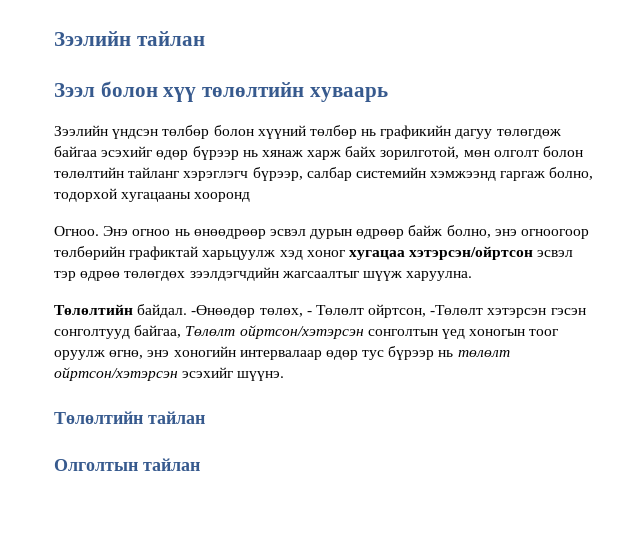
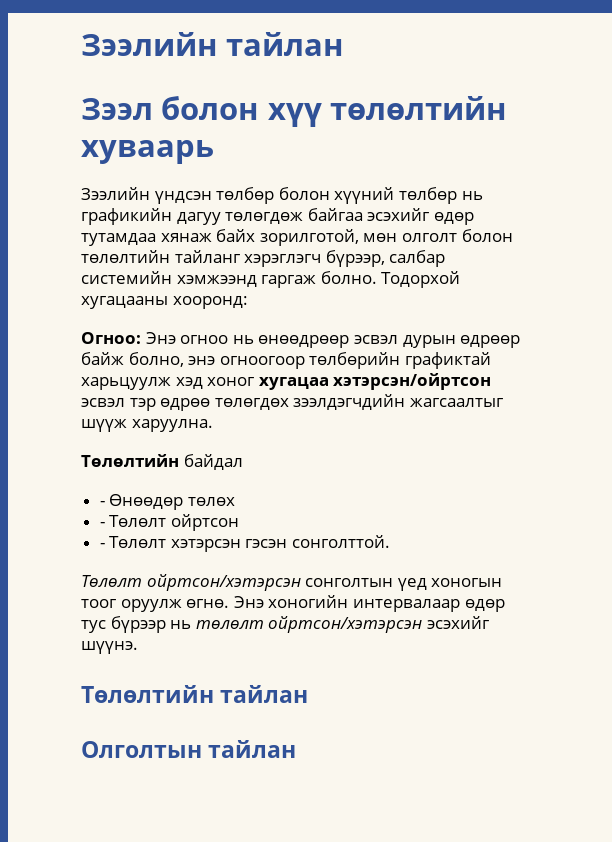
- Зээлийн үндсэн төлбөр болон хүүний төлбөр нь графикийн дагуу төлөгдөж байгаа эсэхийг өдөр бүрээр нь хянаж харж байх зорилготой, мөн олголт болон төлөлтийн тайланг хэрэглэгч бүрээр, салбар системийн хэмжээнд гаргаж болно, тодорхой хугацааны хооронд
- Огноо. Энэ огноо нь өнөөдрөөр эсвэл дурын өдрөөр байж болно, энэ огноогоор төлбөрийн графиктай харьцуулж хэд хоног хугацаа хэтэрсэн/ойртсон эсвэл тэр өдрөө төлөгдөх зээлдэгчдийн жагсаалтыг шүүж харуулна.
+ Зээлийн үндсэн төлбөр болон хүүний төлбөр нь графикийн дагуу төлөгдөж байгаа эсэхийг өдөр тутамдаа хянаж байх зорилготой, мөн олголт болон төлөлтийн тайланг хэрэглэгч бүрээр, салбар системийн хэмжээнд гаргаж болно. Тодорхой хугацааны хооронд:
+ Огноо: Энэ огноо нь өнөөдрөөр эсвэл дурын өдрөөр байж болно, энэ огноогоор төлбөрийн графиктай харьцуулж хэд хоног хугацаа хэтэрсэн/ойртсон эсвэл тэр өдрөө төлөгдөх зээлдэгчдийн жагсаалтыг шүүж харуулна.
- Төлөлтийн байдал. -Өнөөдөр төлөх, - Төлөлт ойртсон, -Төлөлт хэтэрсэн гэсэн сонголтууд байгаа, Төлөлт ойртсон/хэтэрсэн сонголтын үед хоногын тоог оруулж өгнө, энэ хоногийн интервалаар өдөр тус бүрээр нь төлөлт ойртсон/хэтэрсэн эсэхийг шүүнэ.
+ Төлөлтийн байдал
+ - Өнөөдөр төлөх
+ - Төлөлт ойртсон
+ - Төлөлт хэтэрсэн гэсэн сонголттой.
+ Төлөлт ойртсон/хэтэрсэн сонголтын үед хоногын тоог оруулж өгнө. Энэ хоногийн интервалаар өдөр тус бүрээр нь төлөлт ойртсон/хэтэрсэн эсэхийг шүүнэ.

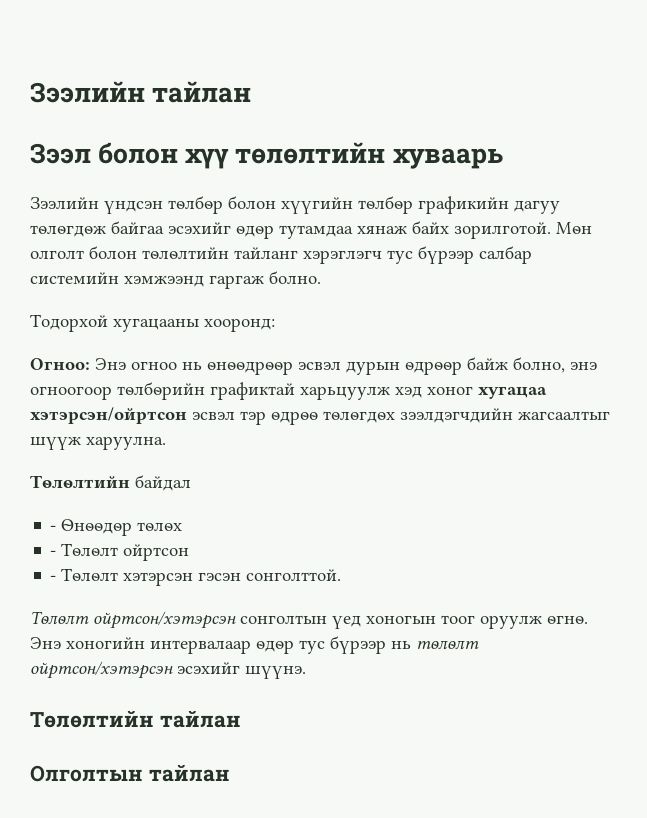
- Зээлийн үндсэн төлбөр болон хүүний төлбөр нь графикийн дагуу төлөгдөж байгаа эсэхийг өдөр тутамдаа хянаж байх зорилготой, мөн олголт болон төлөлтийн тайланг хэрэглэгч бүрээр, салбар системийн хэмжээнд гаргаж болно. Тодорхой хугацааны хооронд:
+ Зээлийн үндсэн төлбөр болон хүүгийн төлбөр графикийн дагуу төлөгдөж байгаа эсэхийг өдөр тутамдаа хянаж байх зорилготой. Мөн олголт болон төлөлтийн тайланг хэрэглэгч тус бүрээр салбар системийн хэмжээнд гаргаж болно.
+ Тодорхой хугацааны хооронд:

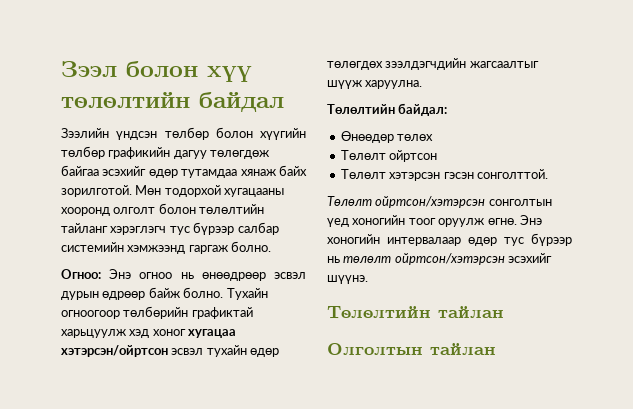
- Зээлийн тайлан
- Зээл болон хүү төлөлтийн хуваарь
+ Зээл болон хүү төлөлтийн байдал
- Мөн олголт болон төлөлтийн тайланг хэрэглэгч тус бүрээр салбар системийн хэмжээнд гаргаж болно.
+ Мөн тодорхой хугацааны хооронд олголт болон төлөлтийн тайланг хэрэглэгч тус бүрээр салбар системийн хэмжээнд гаргаж болно.
- Тодорхой хугацааны хооронд:
- Огноо: Энэ огноо нь өнөөдрөөр эсвэл дурын өдрөөр байж болно, энэ огноогоор төлбөрийн графиктай харьцуулж хэд хоног хугацаа хэтэрсэн/ойртсон эсвэл тэр өдрөө төлөгдөх зээлдэгчдийн жагсаалтыг шүүж харуулна.
+ Огноо: Энэ огноо нь өнөөдрөөр эсвэл дурын өдрөөр байж болно. Тухайн огноогоор төлбөрийн графиктай харьцуулж хэд хоног хугацаа хэтэрсэн/ойртсон эсвэл тухайн өдөр төлөгдөх зээлдэгчдийн жагсаалтыг шүүж харуулна.
- Төлөлтийн байдал
- - Өнөөдөр төлөх
+ Төлөлтийн байдал:
+ Өнөөдөр төлөх
- - Төлөлт ойртсон
+ Төлөлт ойртсон
- - Төлөлт хэтэрсэн гэсэн сонголттой.
+ Төлөлт хэтэрсэн гэсэн сонголттой.
- Төлөлт ойртсон/хэтэрсэн сонголтын үед хоногын тоог оруулж өгнө.
+ Төлөлт ойртсон/хэтэрсэн сонголтын үед хоногийн тоог оруулж өгнө.

